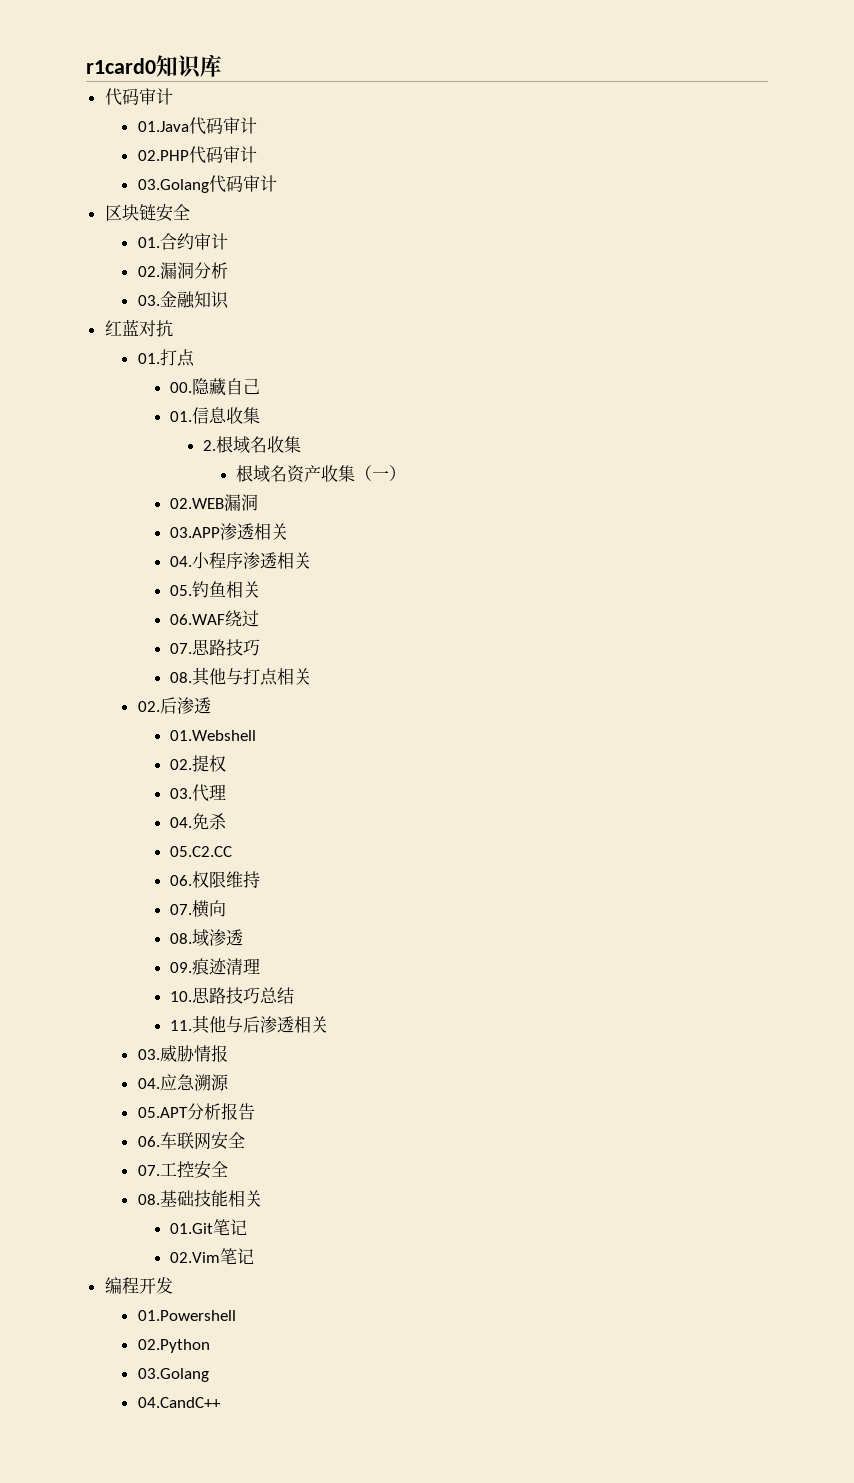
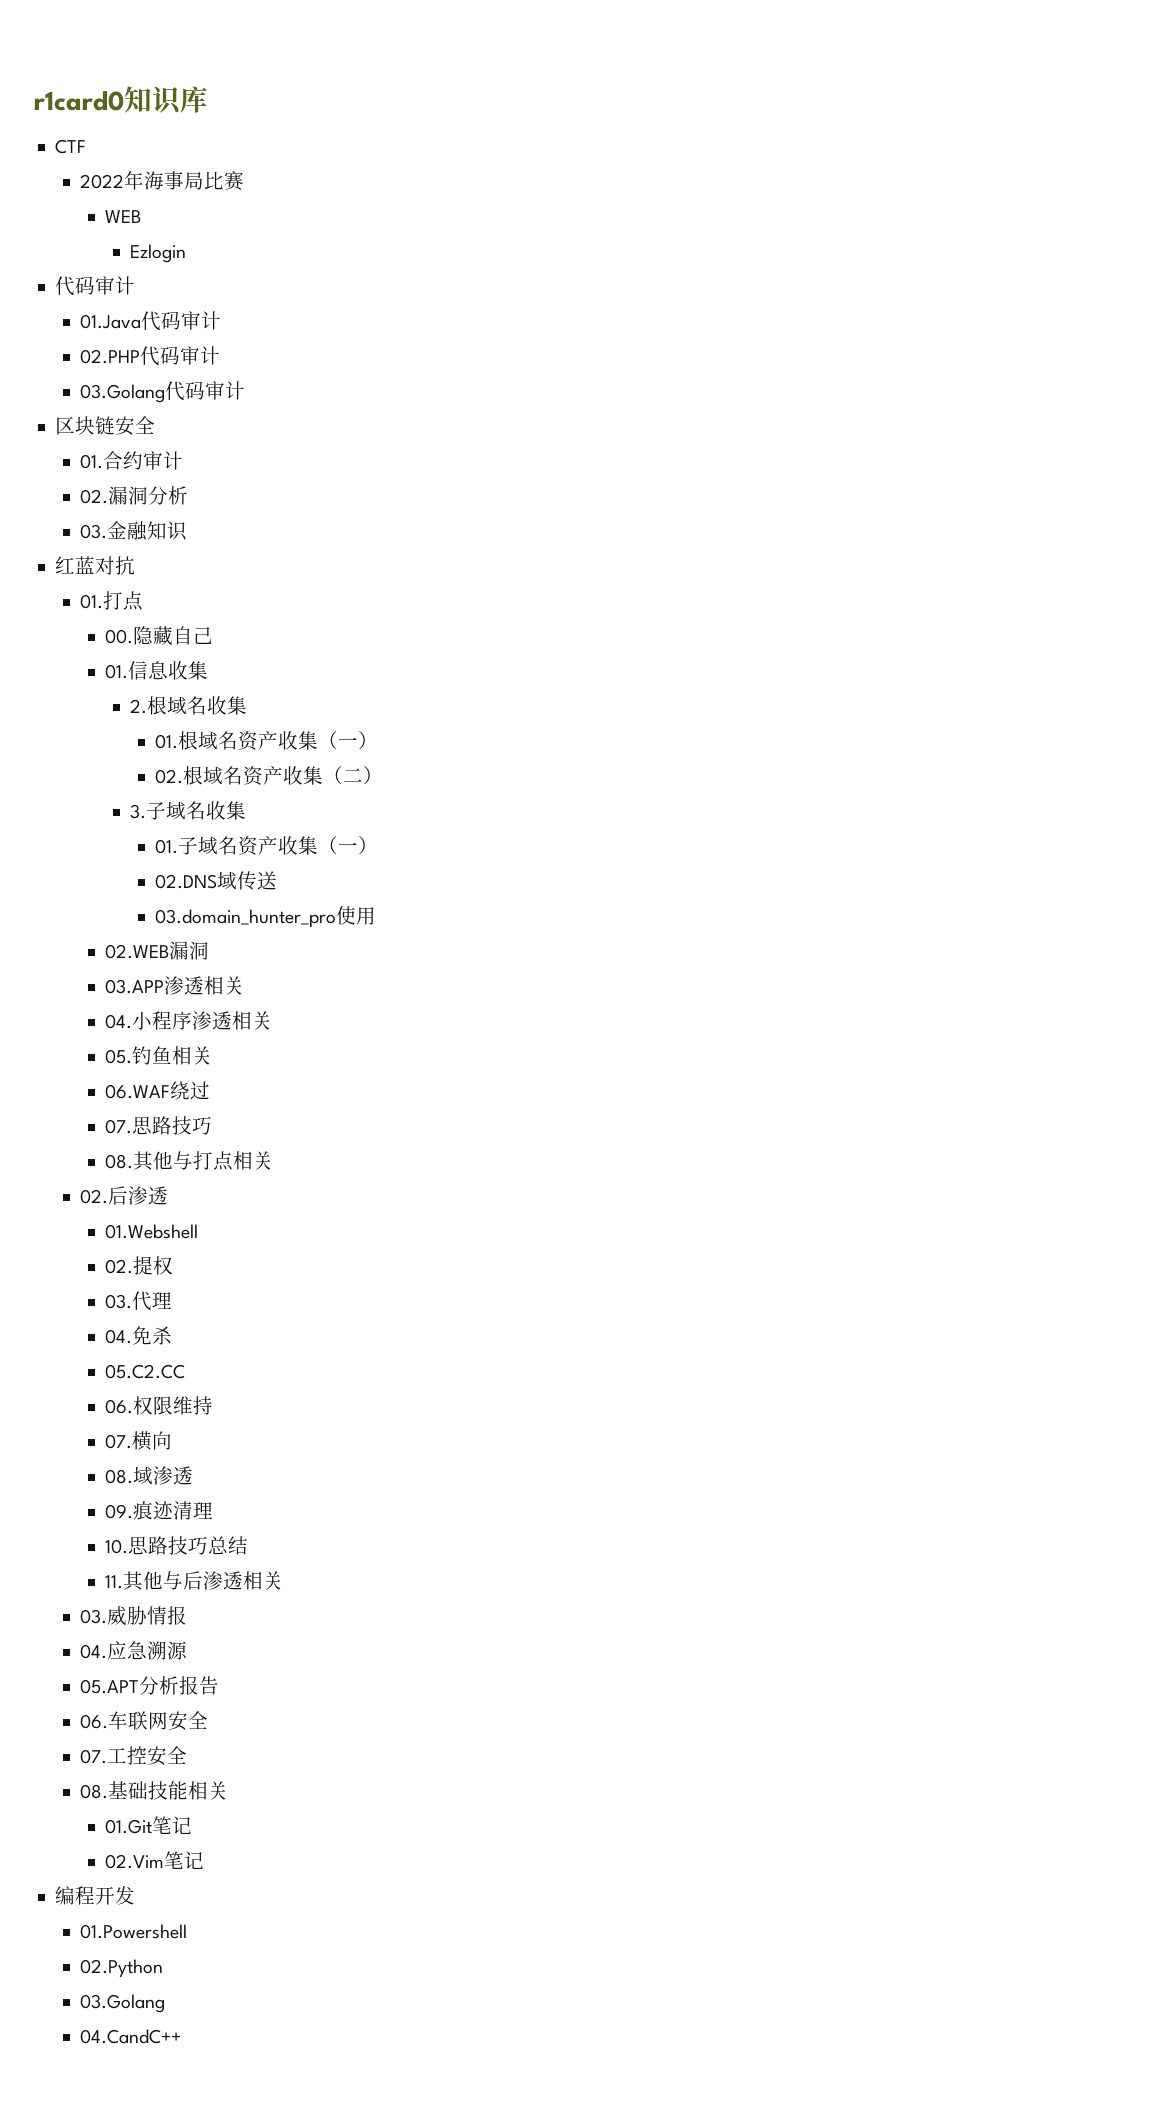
+ CTF
+ 2022年海事局比赛
+ WEB
+ Ezlogin
- 根域名资产收集（一）
+ 01.根域名资产收集（一）
+ 02.根域名资产收集（二）
+ 3.子域名收集
+ 01.子域名资产收集（一）
+ 02.DNS域传送
+ 03.domain_hunter_pro使用

